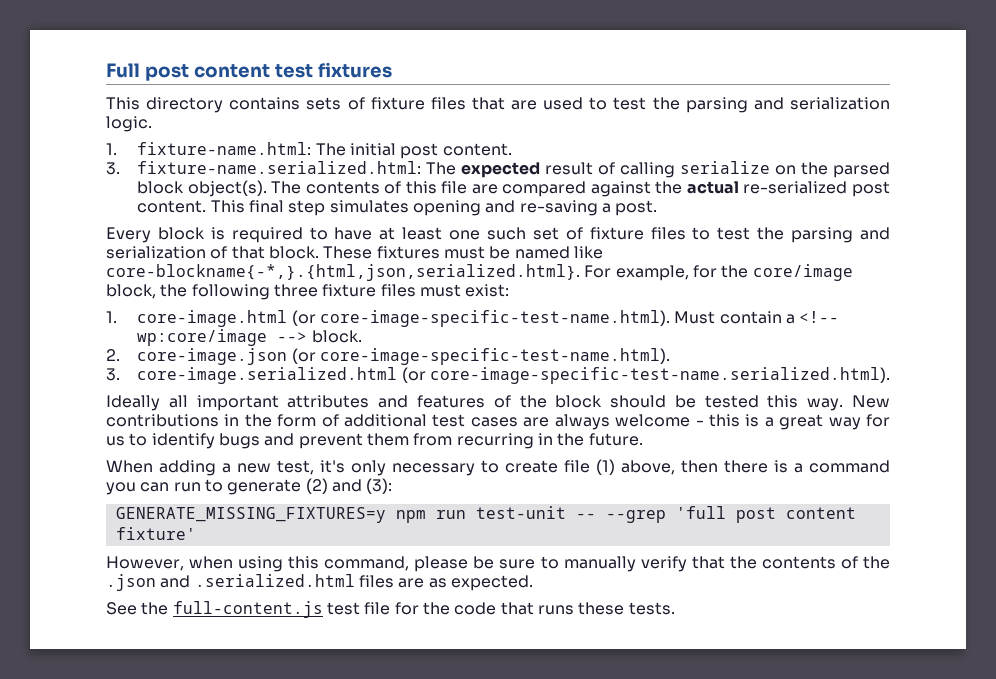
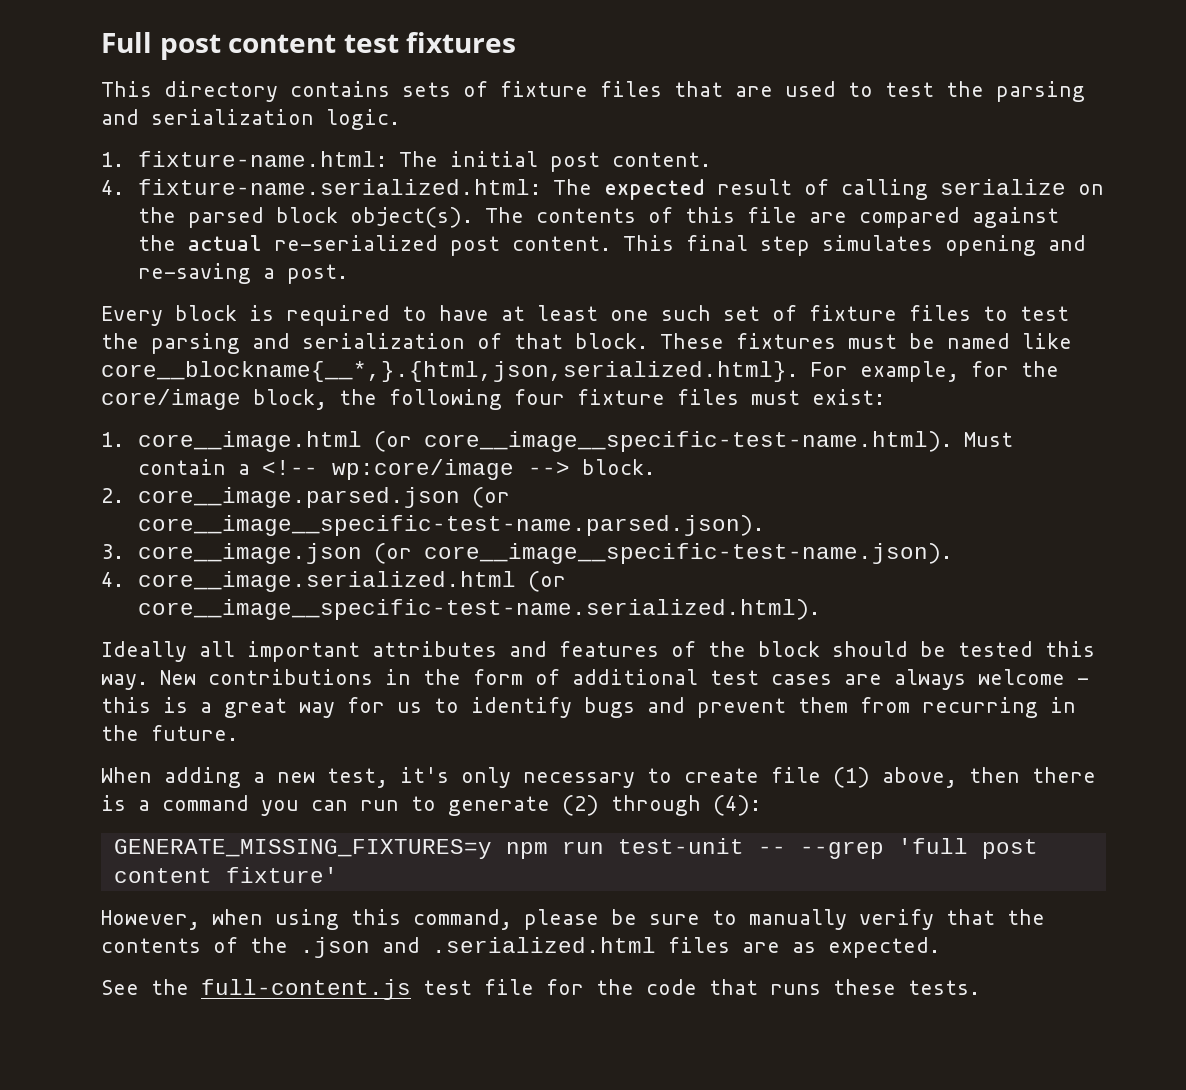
- 3. fixture-name.serialized.html: The expected result of calling serialize on the parsed block object(s).
+ 4. fixture-name.serialized.html: The expected result of calling serialize on the parsed block object(s).
- These fixtures must be named like core-blockname{-*,}.{html,json,serialized.html}. For example, for the core/image block, the following three fixture files must exist:
+ These fixtures must be named like core__blockname{__*,}.{html,json,serialized.html}. For example, for the core/image block, the following four fixture files must exist:
- 1. core-image.html (or core-image-specific-test-name.html). Must contain a <!-- wp:core/image --> block.
+ 1. core__image.html (or core__image__specific-test-name.html). Must contain a <!-- wp:core/image --> block.
- 2. core-image.json (or core-image-specific-test-name.html).
- 3. core-image.serialized.html (or core-image-specific-test-name.serialized.html).
+ 2. core__image.parsed.json (or core__image__specific-test-name.parsed.json).
+ 3. core__image.json (or core__image__specific-test-name.json).
+ 4. core__image.serialized.html (or core__image__specific-test-name.serialized.html).
- When adding a new test, it's only necessary to create file (1) above, then there is a command you can run to generate (2) and (3):
+ When adding a new test, it's only necessary to create file (1) above, then there is a command you can run to generate (2) through (4):

